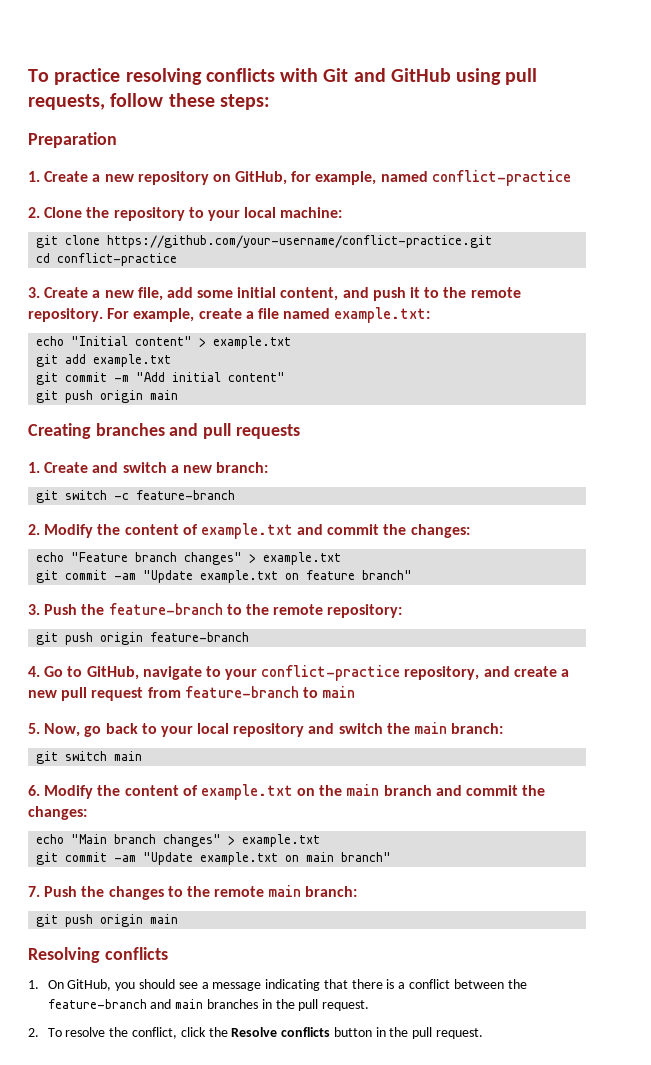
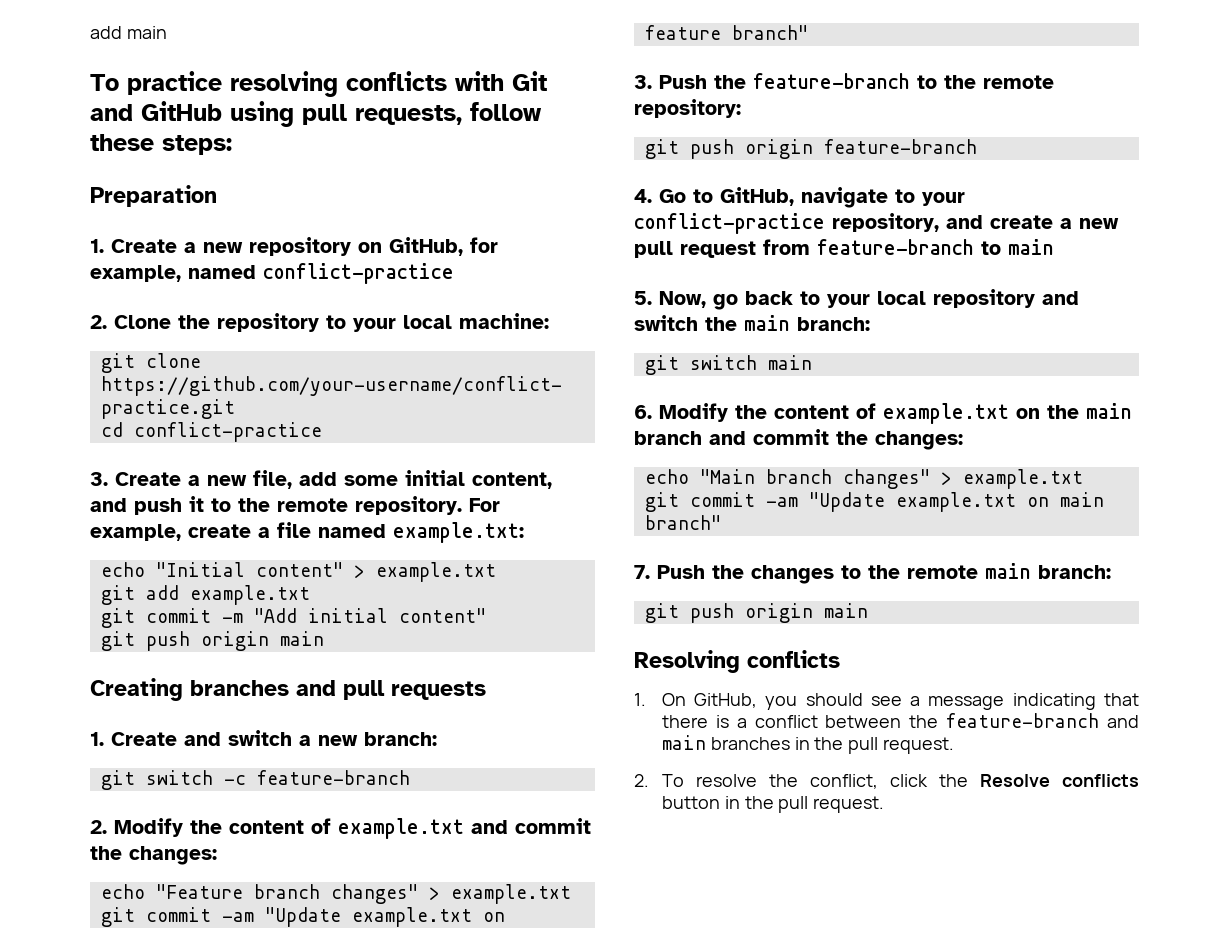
+ add main

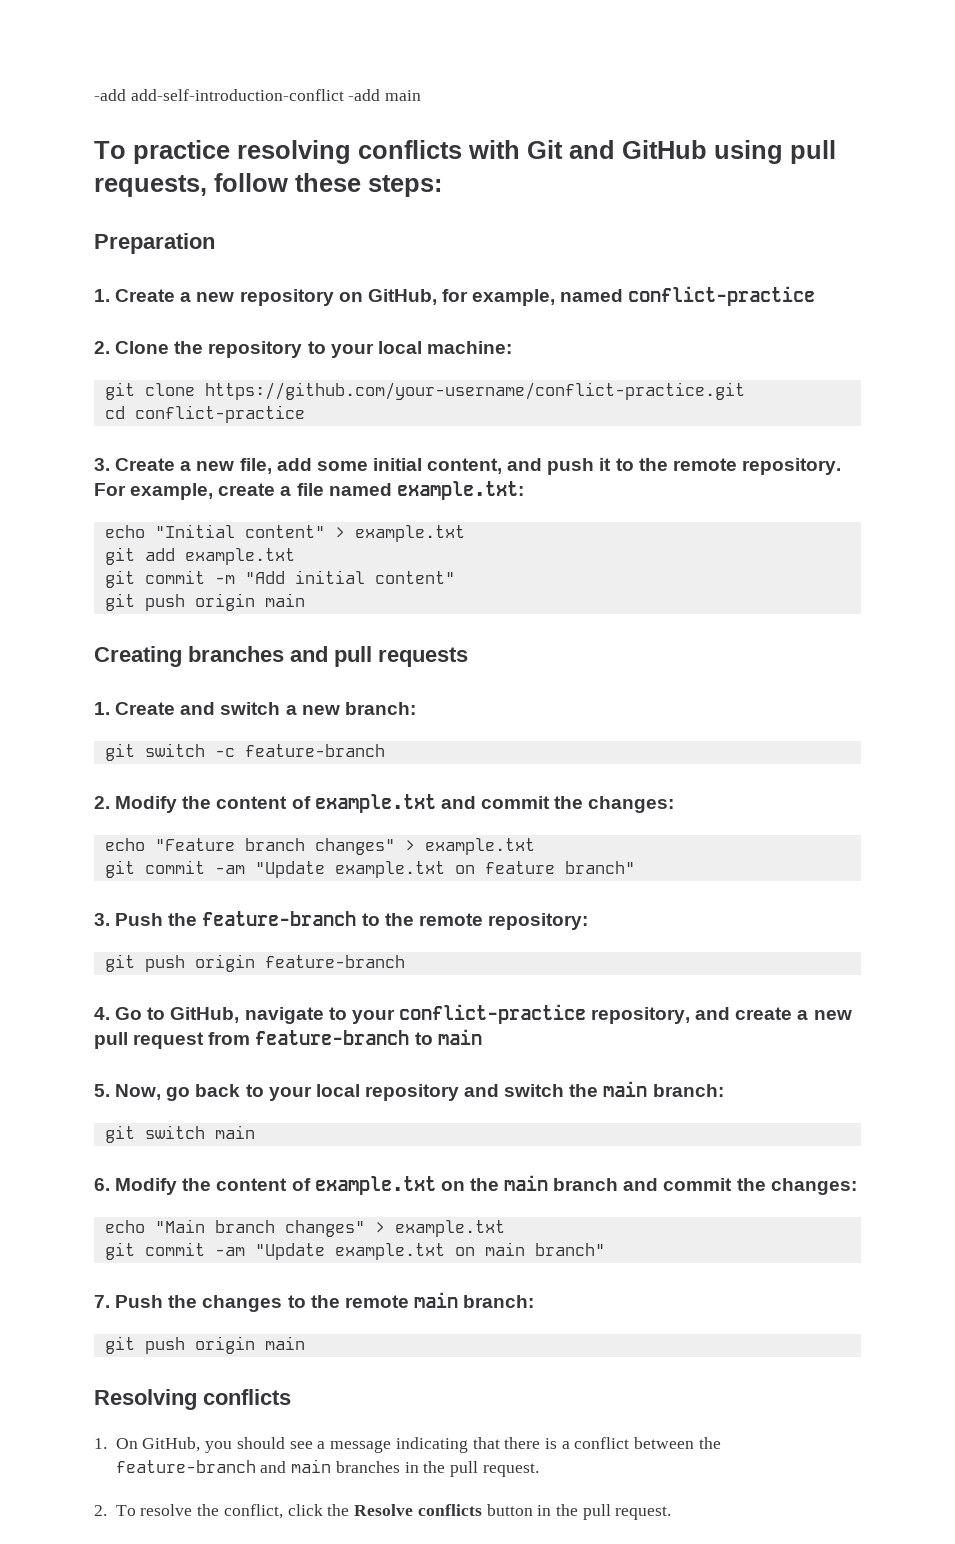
- add main
+ -add add-self-introduction-conflict -add main

